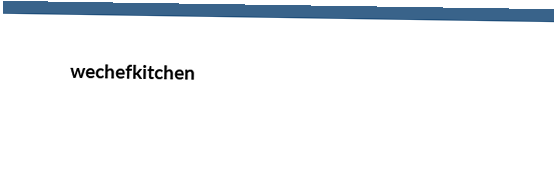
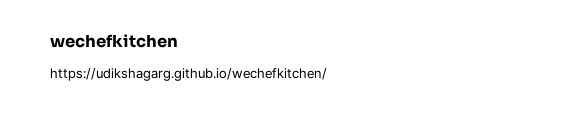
+ https://udikshagarg.github.io/wechefkitchen/

